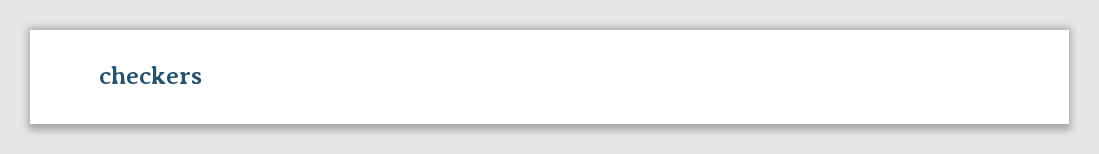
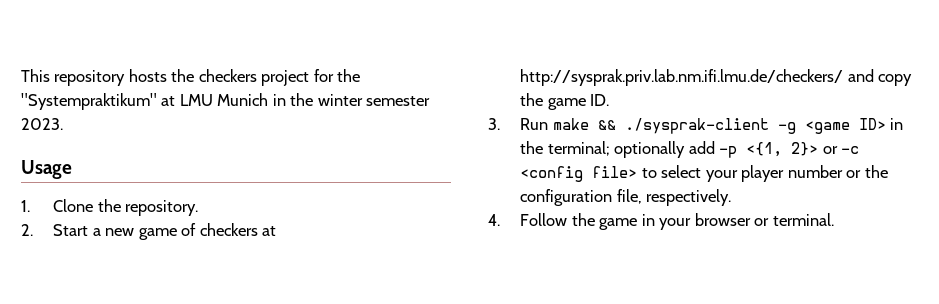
- checkers
+ This repository hosts the checkers project for the "Systempraktikum" at LMU Munich in the winter semester 2023.
+ Usage
+ 1. Clone the repository.
+ 2. Start a new game of checkers at http://sysprak.priv.lab.nm.ifi.lmu.de/checkers/ and copy the game ID.
+ 3. Run make && ./sysprak-client -g <game ID> in the terminal; optionally add -p <{1, 2}> or -c <config file> to select your player number or the configuration file, respectively.
+ 4. Follow the game in your browser or terminal.

